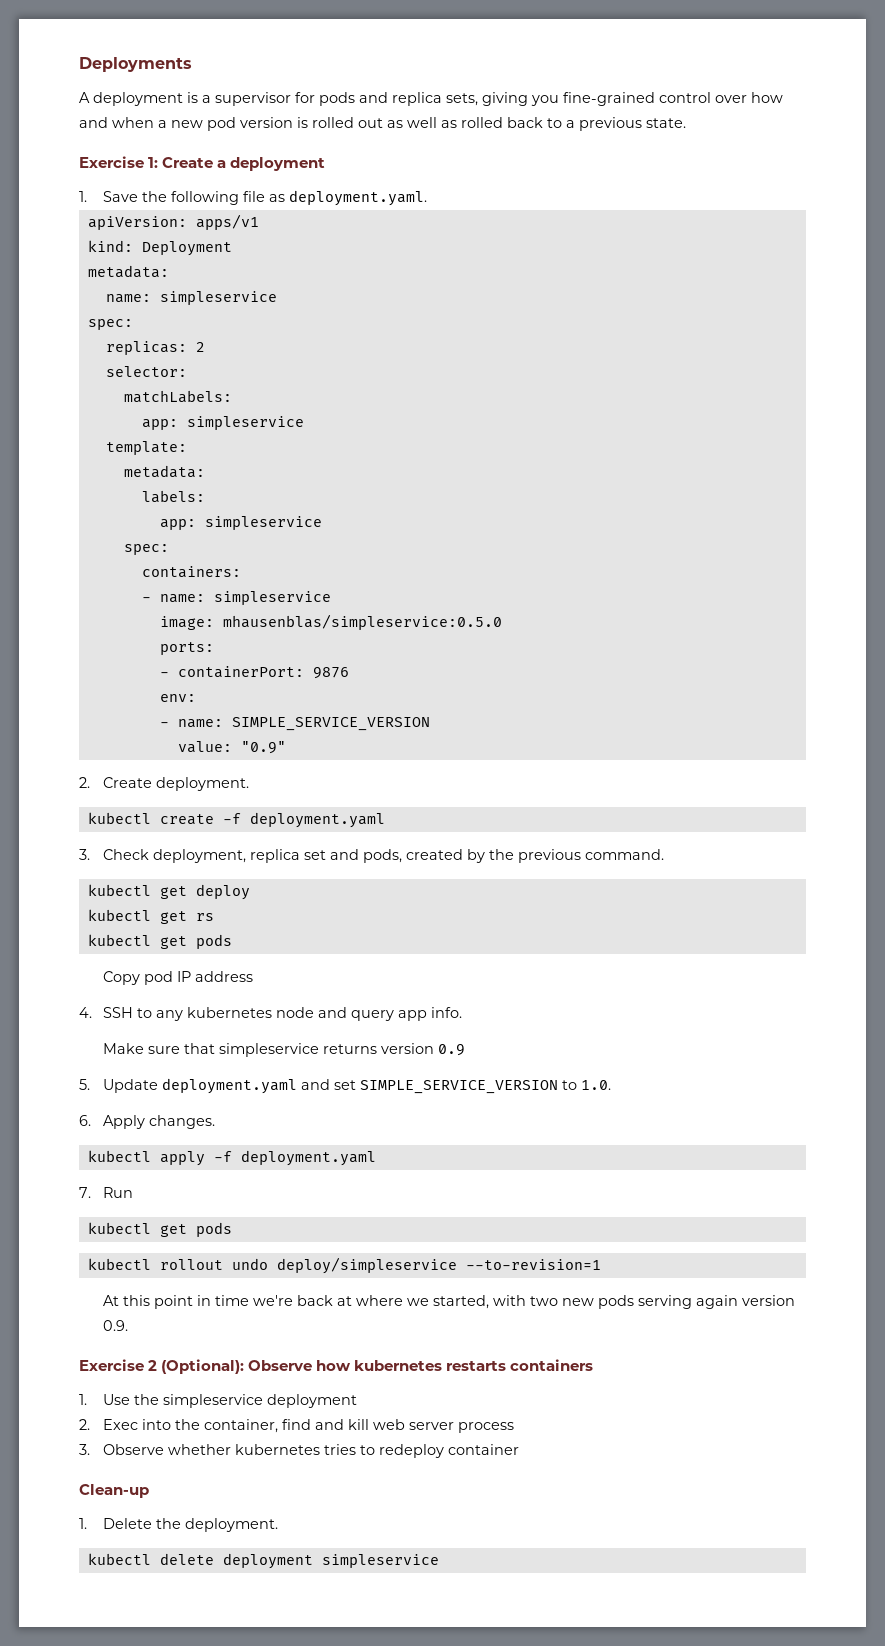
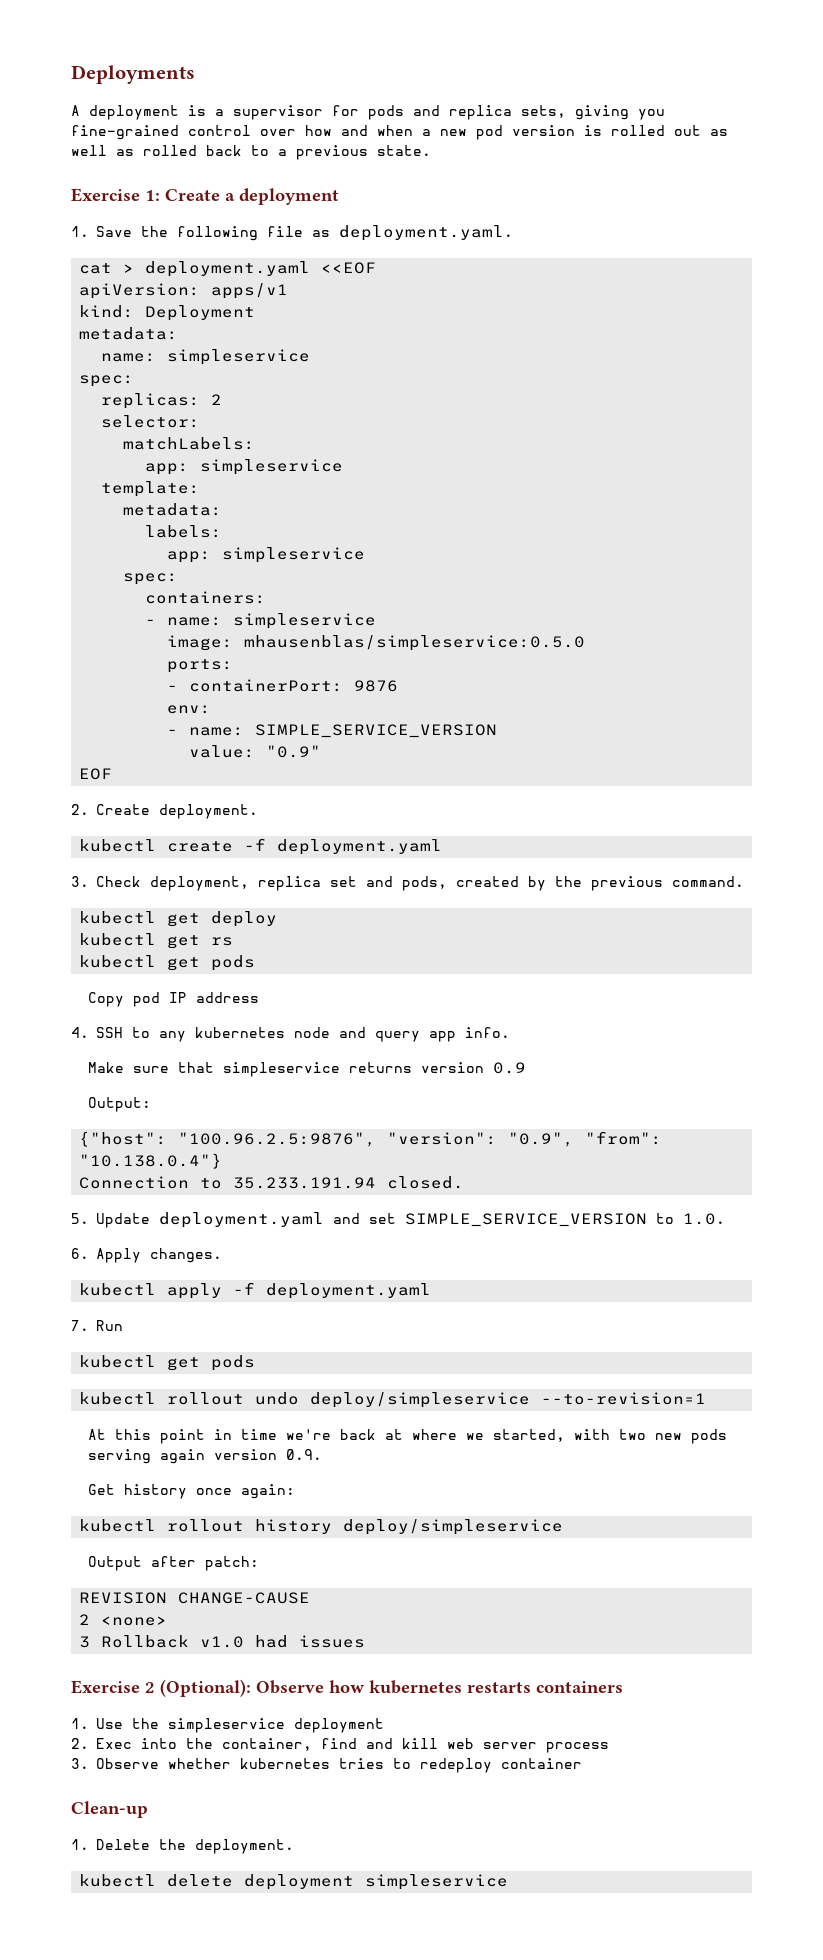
+ cat > deployment.yaml <<EOF
+ EOF
+ Output:
+ {"host": "100.96.2.5:9876", "version": "0.9", "from": "10.138.0.4"}
+ Connection to 35.233.191.94 closed.
+ Get history once again:
+ kubectl rollout history deploy/simpleservice
+ Output after patch:
+ REVISION CHANGE-CAUSE
+ 2 <none>
+ 3 Rollback v1.0 had issues

